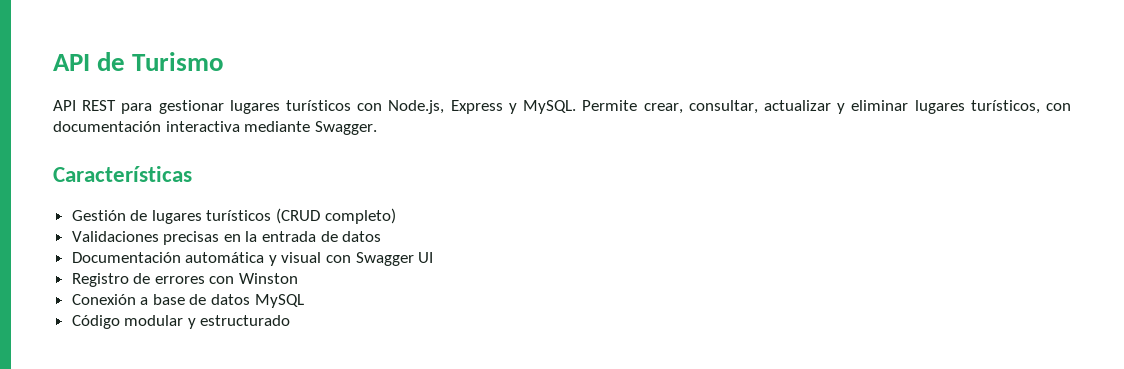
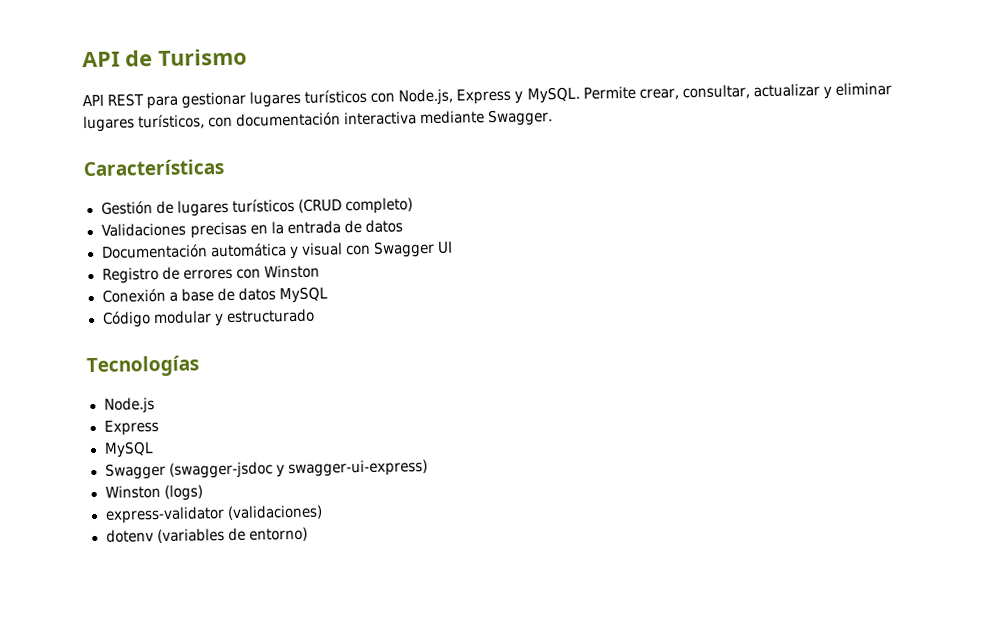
+ Tecnologías
+ Node.js
+ Express
+ MySQL
+ Swagger (swagger-jsdoc y swagger-ui-express)
+ Winston (logs)
+ express-validator (validaciones)
+ dotenv (variables de entorno)

